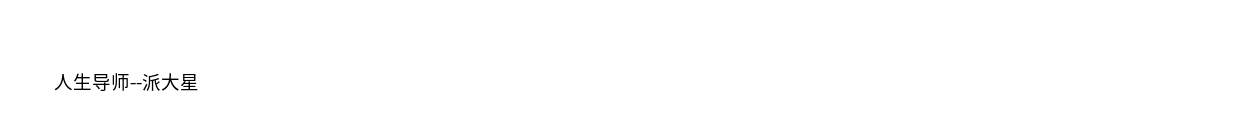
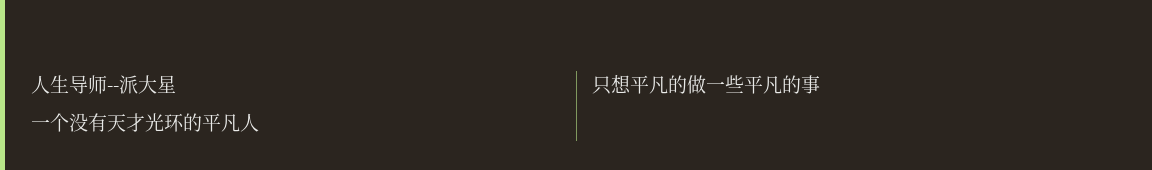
+ 一个没有天才光环的平凡人
+ 只想平凡的做一些平凡的事

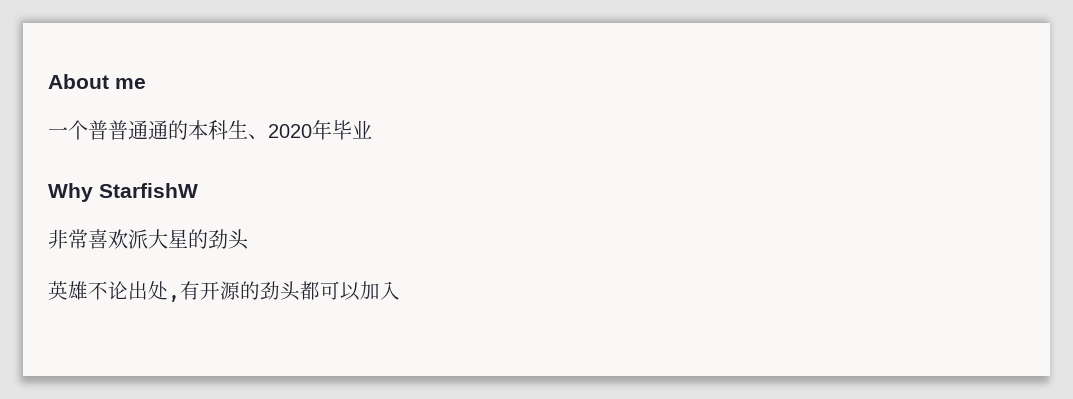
- 人生导师--派大星
- 一个没有天才光环的平凡人
- 只想平凡的做一些平凡的事
+ About me
+ 一个普普通通的本科生、2020年毕业
+ Why StarfishW
+ 非常喜欢派大星的劲头
+ 英雄不论出处,有开源的劲头都可以加入

